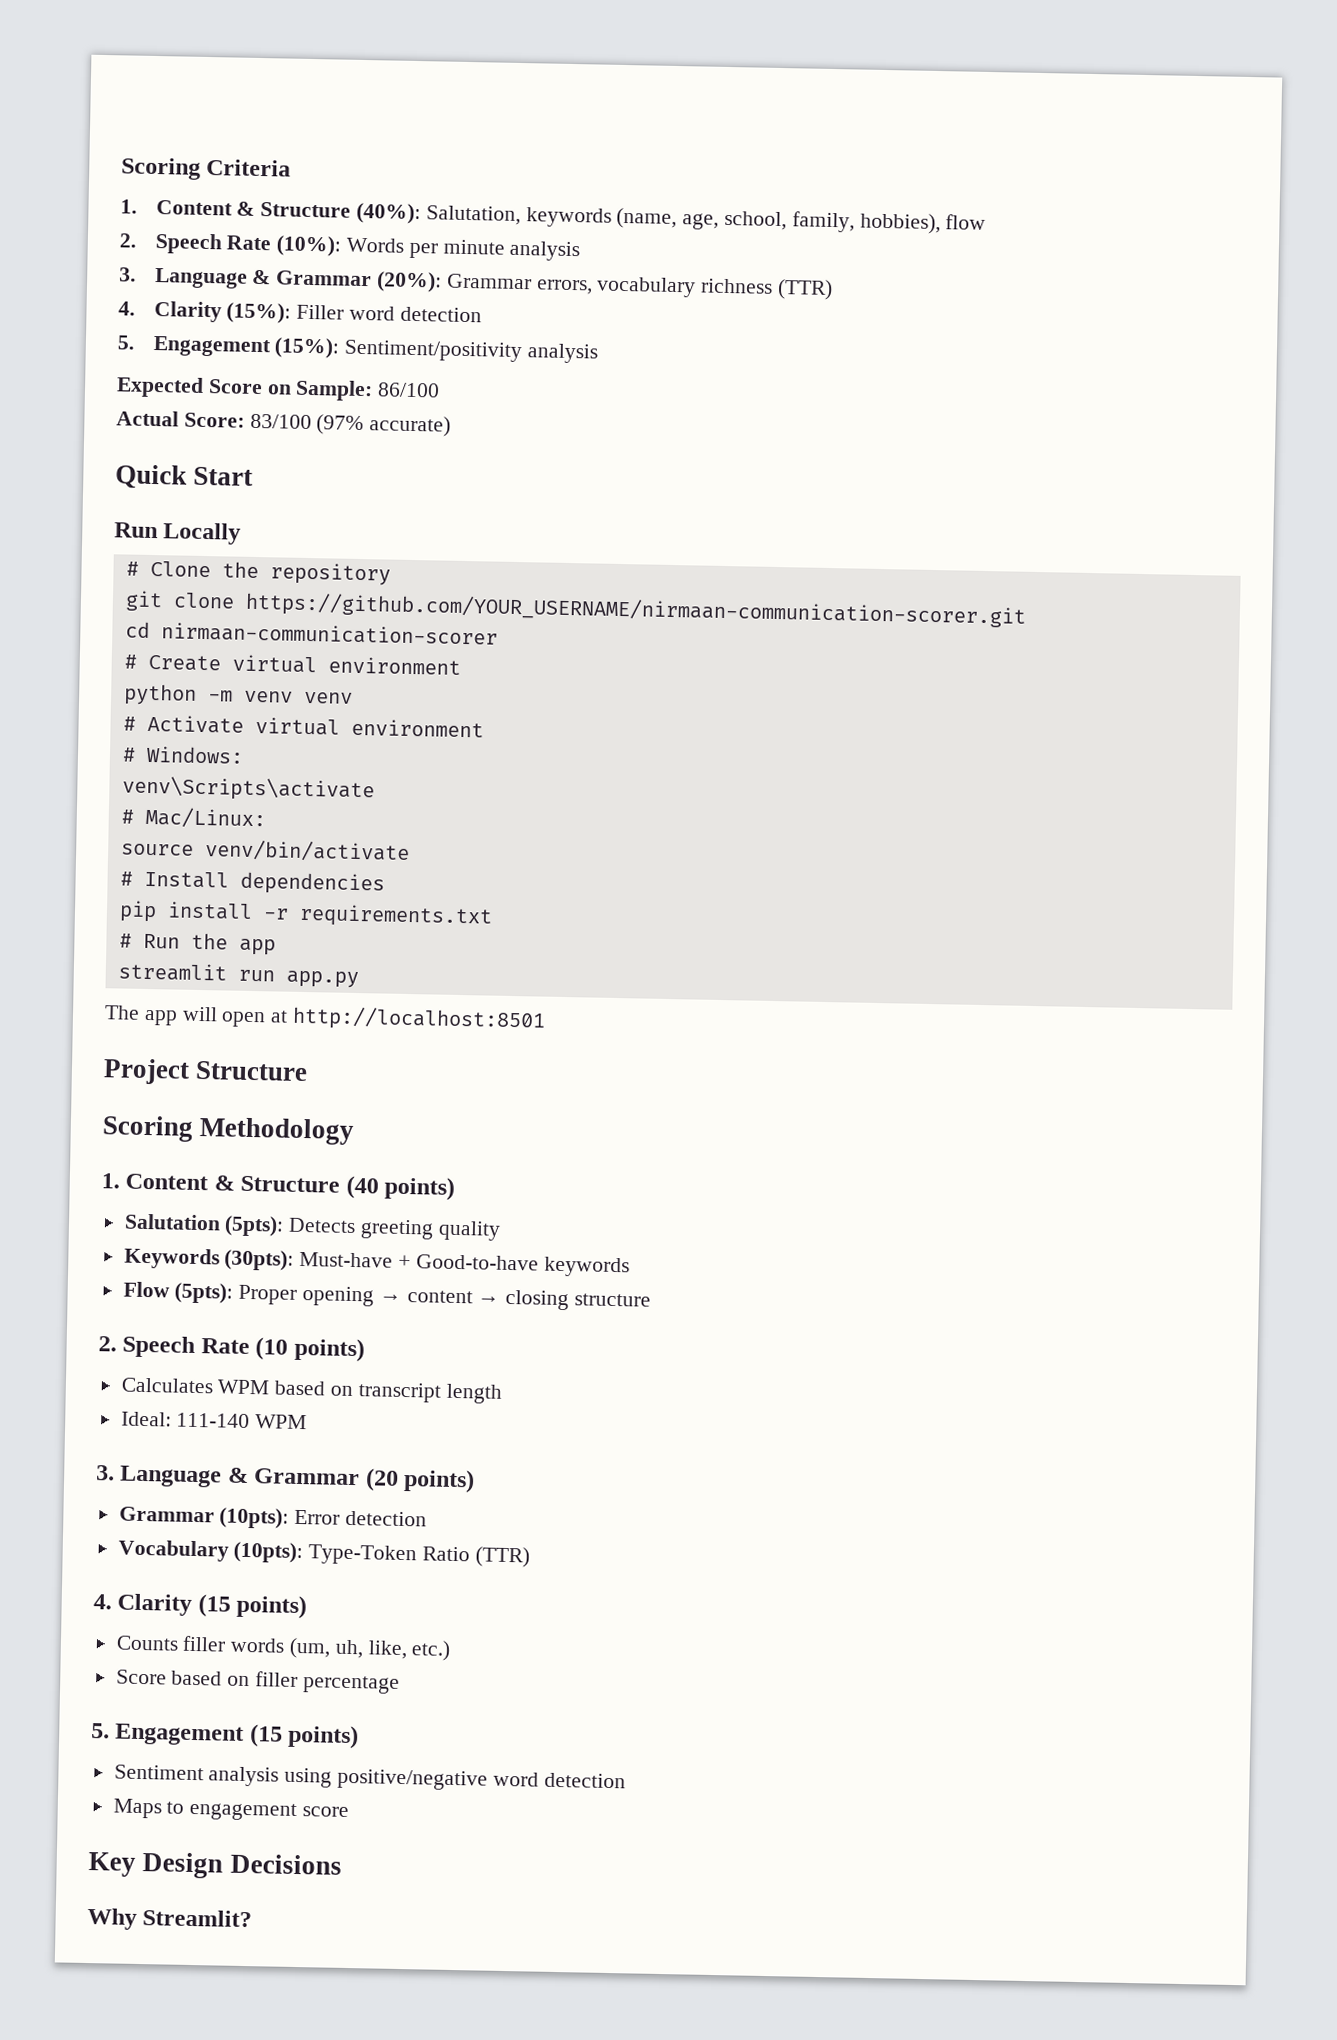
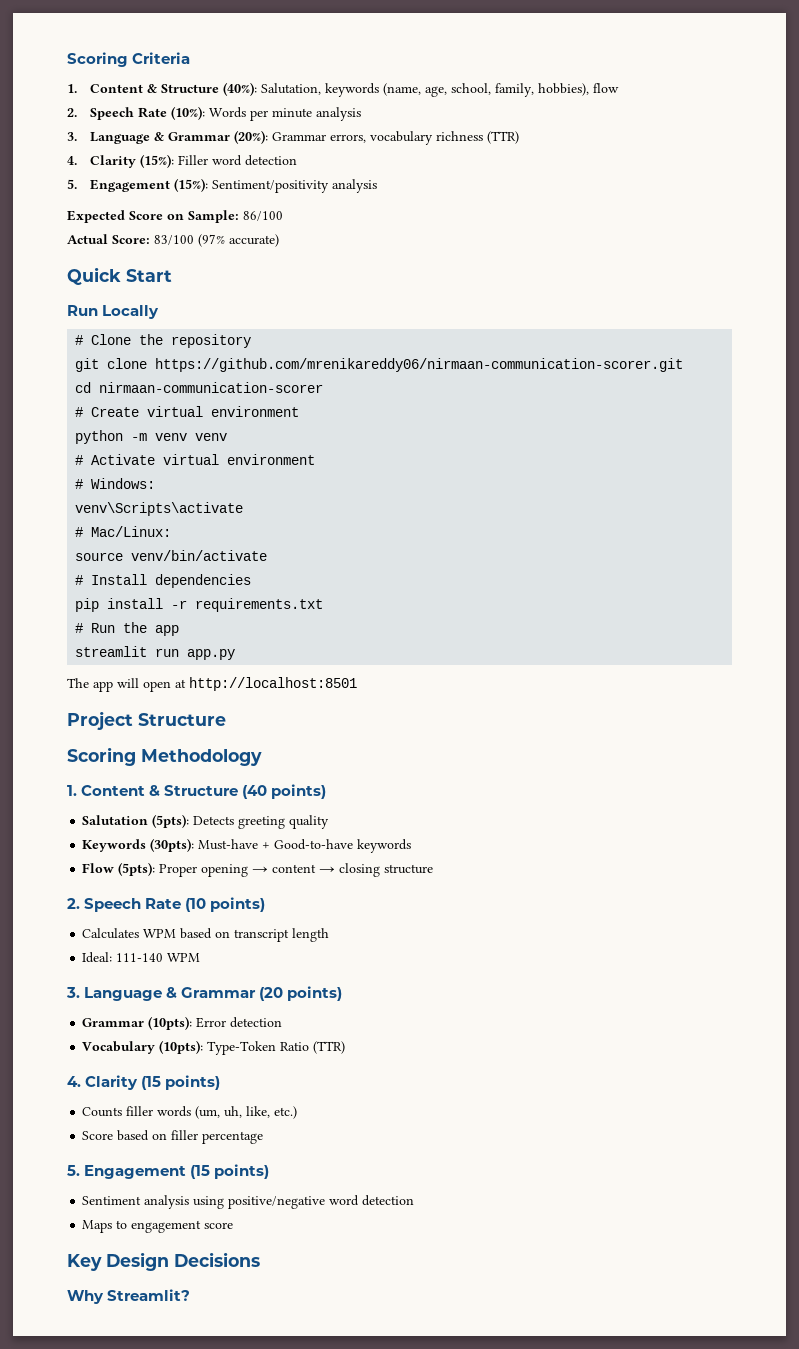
- git clone https://github.com/YOUR_USERNAME/nirmaan-communication-scorer.git
+ git clone https://github.com/mrenikareddy06/nirmaan-communication-scorer.git

